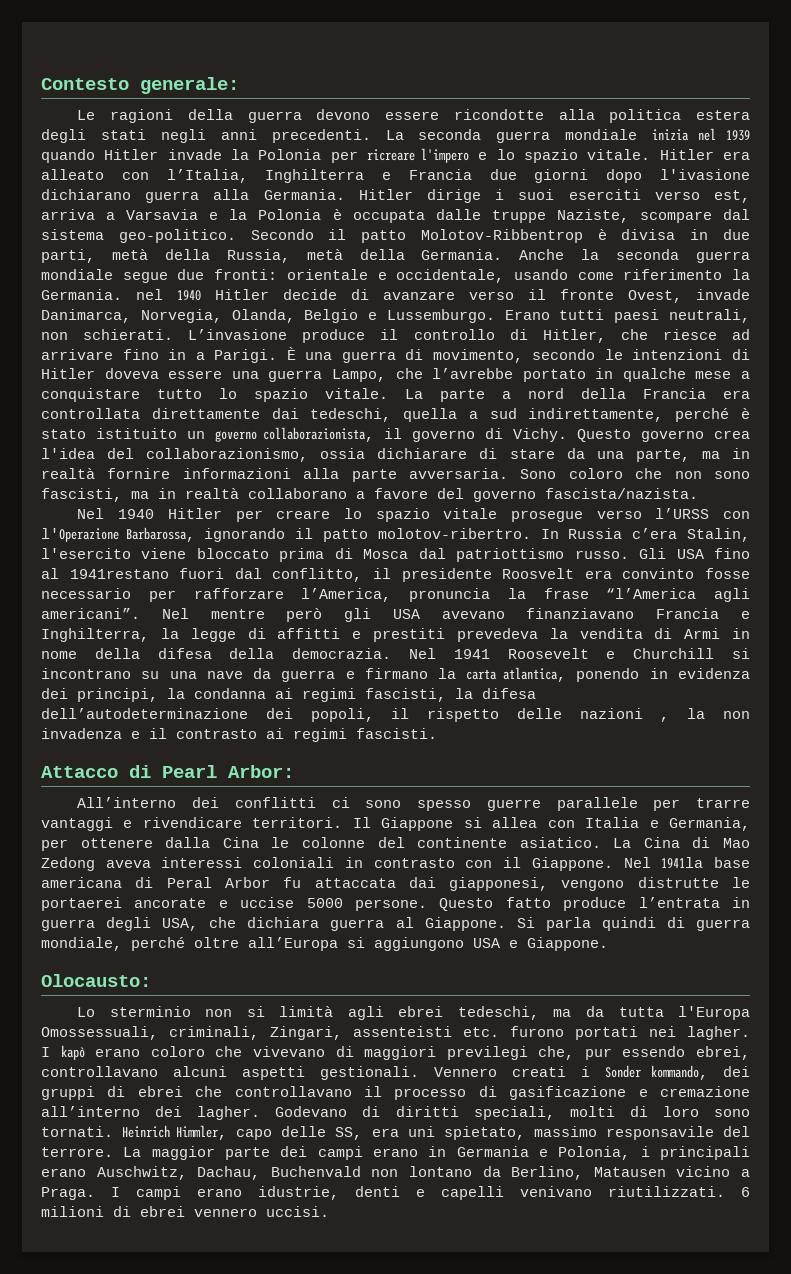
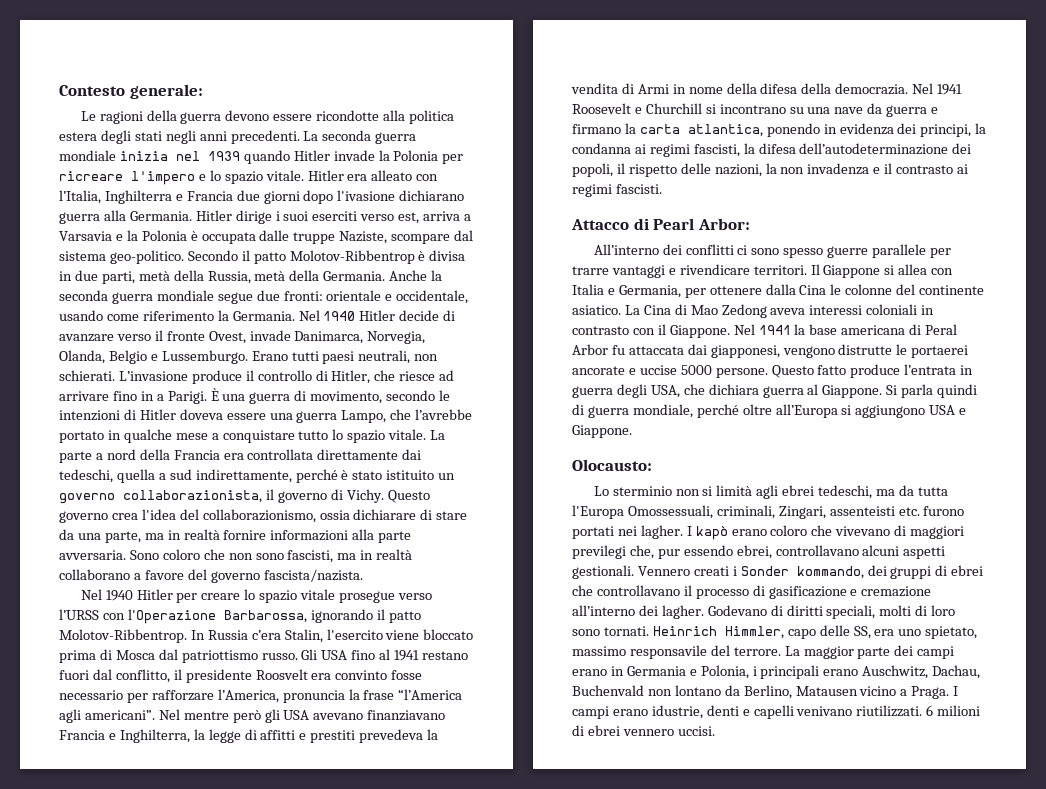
- Anche la seconda guerra mondiale segue due fronti: orientale e occidentale, usando come riferimento la Germania. nel 1940 Hitler decide di avanzare verso il fronte Ovest, invade Danimarca, Norvegia, Olanda, Belgio e Lussemburgo.
+ Anche la seconda guerra mondiale segue due fronti: orientale e occidentale, usando come riferimento la Germania. Nel 1940 Hitler decide di avanzare verso il fronte Ovest, invade Danimarca, Norvegia, Olanda, Belgio e Lussemburgo.
- Nel 1940 Hitler per creare lo spazio vitale prosegue verso l’URSS con l'Operazione Barbarossa, ignorando il patto molotov-ribertro.
+ Nel 1940 Hitler per creare lo spazio vitale prosegue verso l’URSS con l'Operazione Barbarossa, ignorando il patto Molotov-Ribbentrop.
- Gli USA fino al 1941restano fuori dal conflitto, il presidente Roosvelt era convinto fosse necessario per rafforzare l’America, pronuncia la frase “l’America agli americani”.
+ Gli USA fino al 1941 restano fuori dal conflitto, il presidente Roosvelt era convinto fosse necessario per rafforzare l’America, pronuncia la frase “l’America agli americani”.
- Nel 1941 Roosevelt e Churchill si incontrano su una nave da guerra e firmano la carta atlantica, ponendo in evidenza dei principi, la condanna ai regimi fascisti, la difesa dell’autodeterminazione dei popoli, il rispetto delle nazioni , la non invadenza e il contrasto ai regimi fascisti.
+ Nel 1941 Roosevelt e Churchill si incontrano su una nave da guerra e firmano la carta atlantica, ponendo in evidenza dei principi, la condanna ai regimi fascisti, la difesa dell’autodeterminazione dei popoli, il rispetto delle nazioni, la non invadenza e il contrasto ai regimi fascisti.
- Nel 1941la base americana di Peral Arbor fu attaccata dai giapponesi, vengono distrutte le portaerei ancorate e uccise 5000 persone.
+ Nel 1941 la base americana di Peral Arbor fu attaccata dai giapponesi, vengono distrutte le portaerei ancorate e uccise 5000 persone.
- Heinrich Himmler, capo delle SS, era uni spietato, massimo responsavile del terrore.
+ Heinrich Himmler, capo delle SS, era uno spietato, massimo responsavile del terrore.

